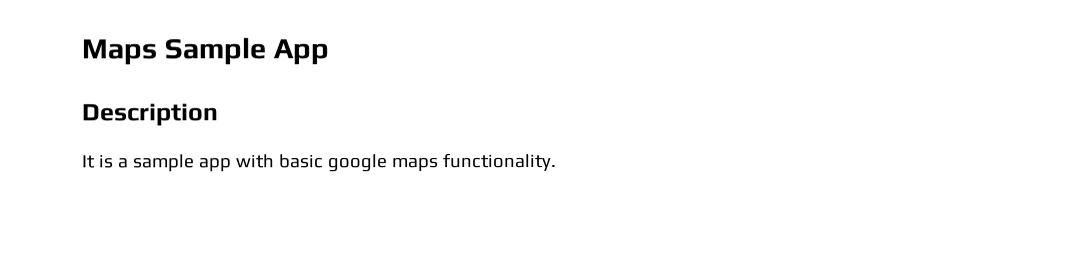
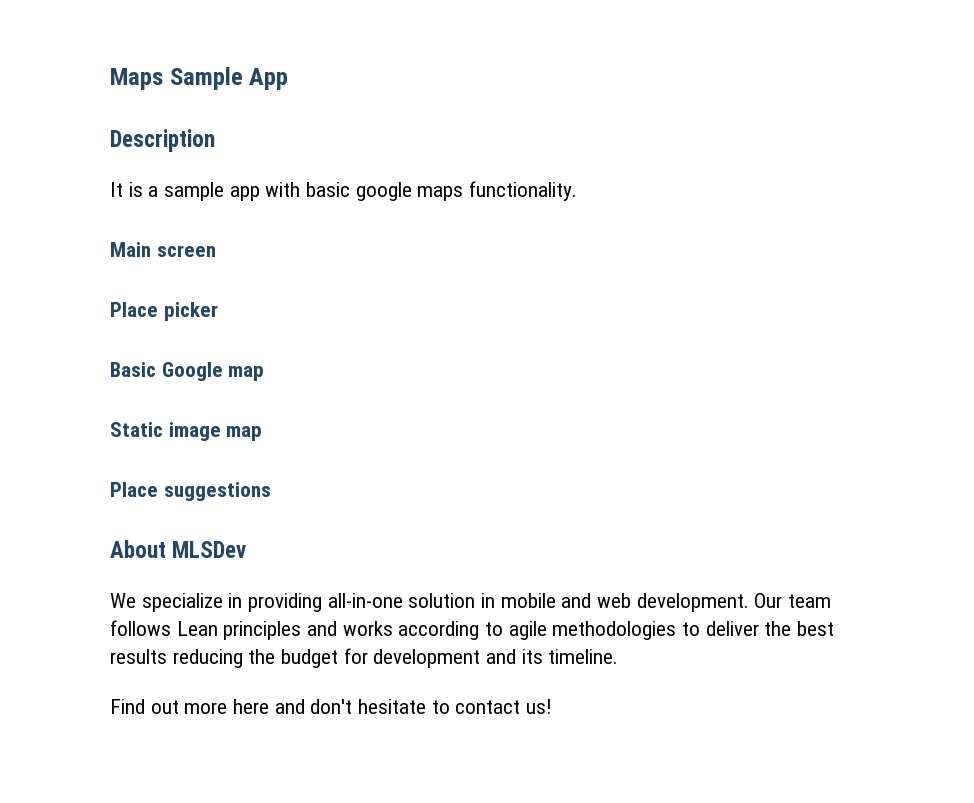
+ Main screen
+ Place picker
+ Basic Google map
+ Static image map
+ Place suggestions
+ About MLSDev
+ We specialize in providing all-in-one solution in mobile and web development. Our team follows Lean principles and works according to agile methodologies to deliver the best results reducing the budget for development and its timeline.
+ Find out more here and don't hesitate to contact us!

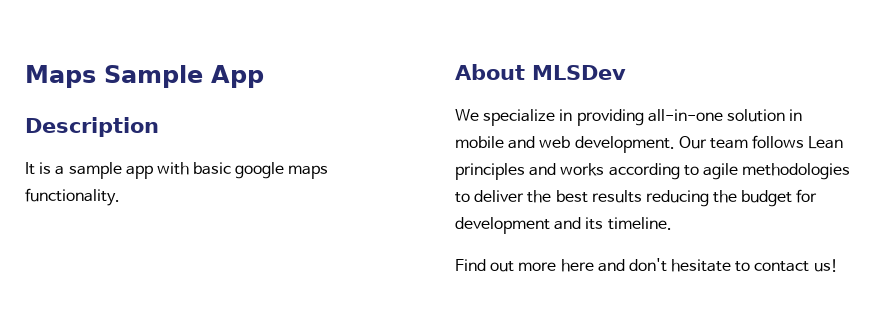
- Main screen
- Place picker
- Basic Google map
- Static image map
- Place suggestions

